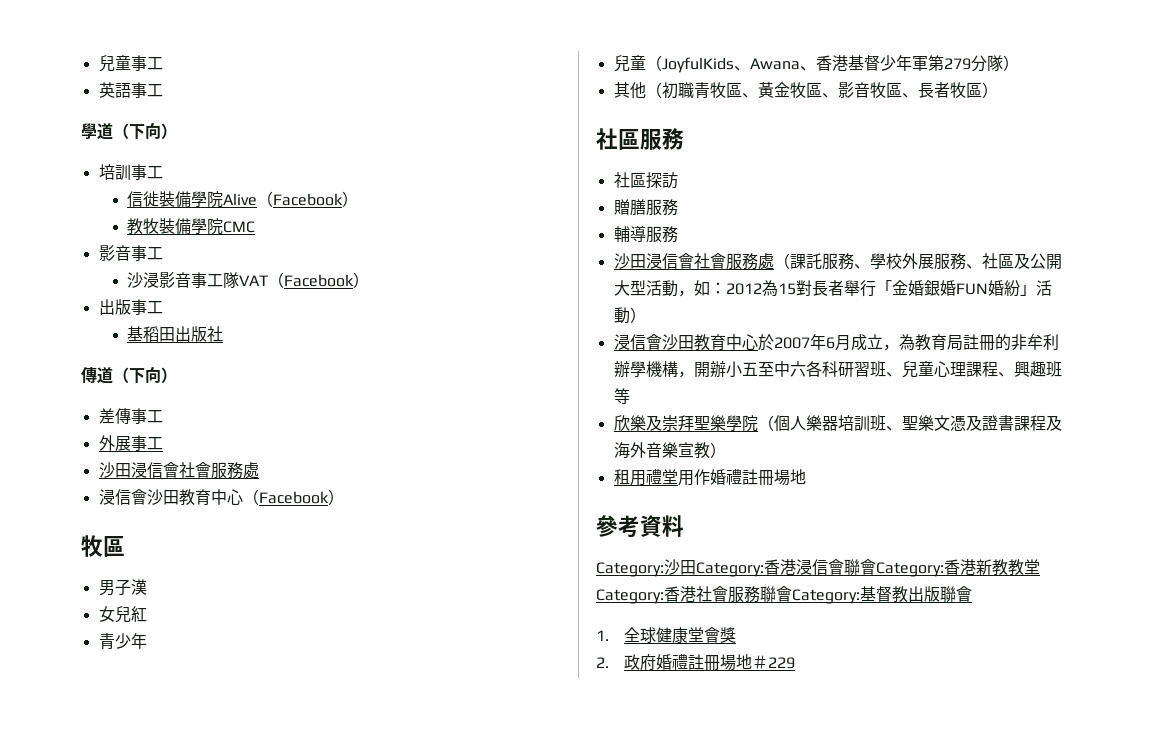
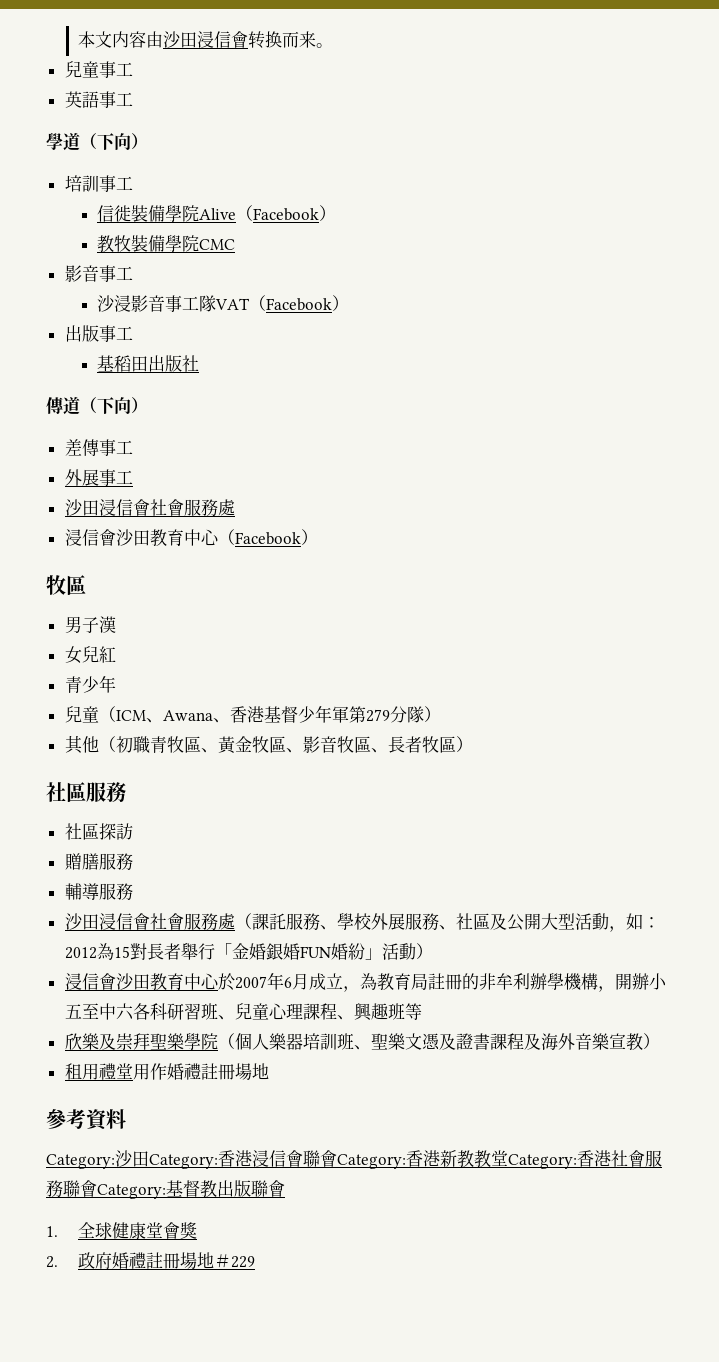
+ 本文内容由沙田浸信會转换而来。
- 兒童（JoyfulKids、Awana、香港基督少年軍第279分隊）
+ 兒童（ICM、Awana、香港基督少年軍第279分隊）

